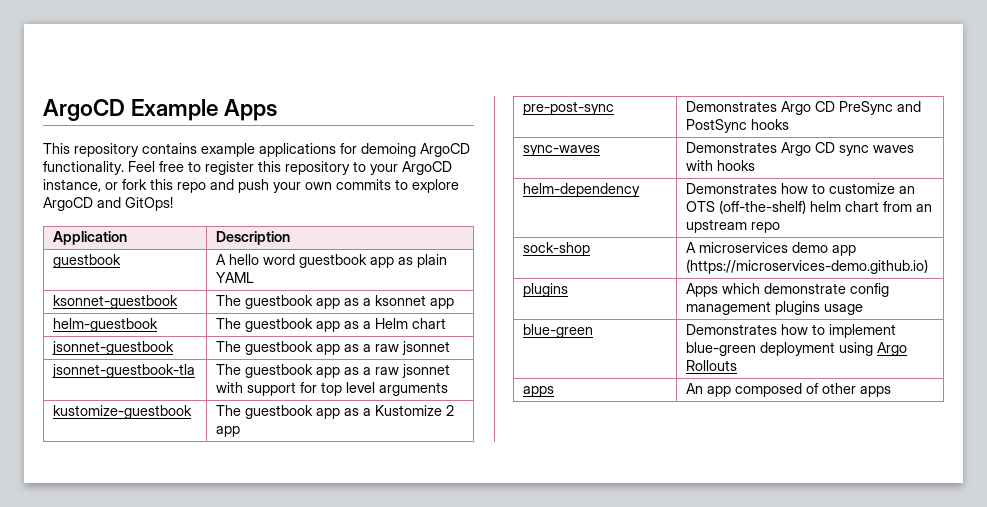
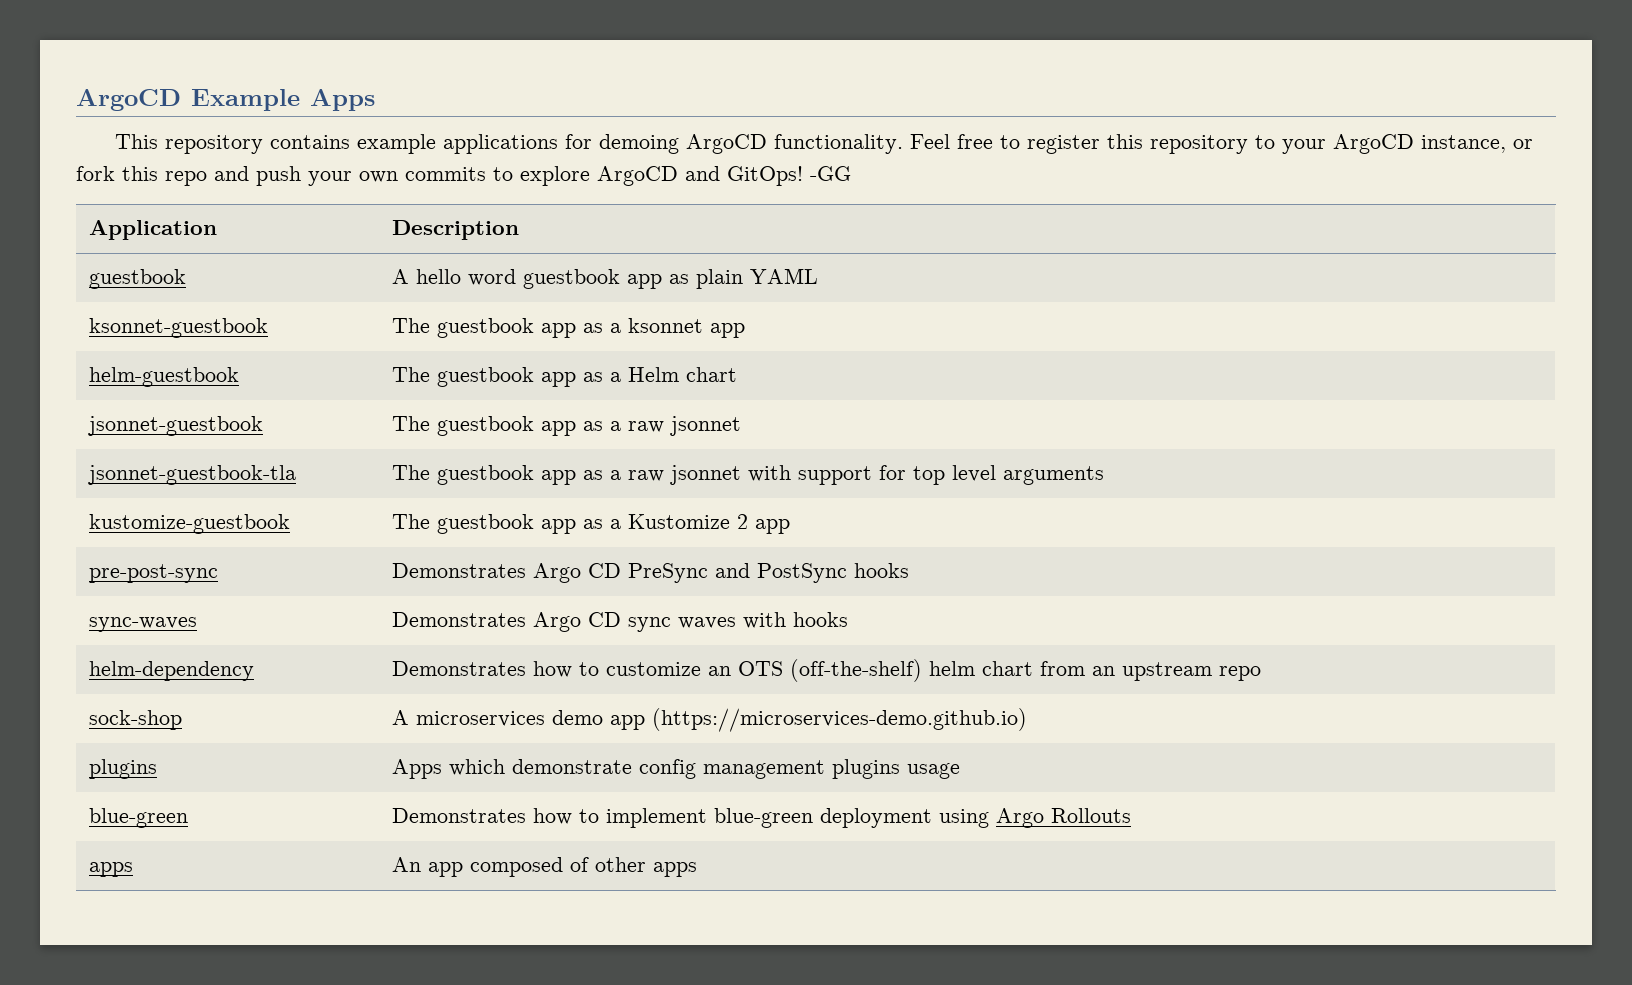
+ -GG

